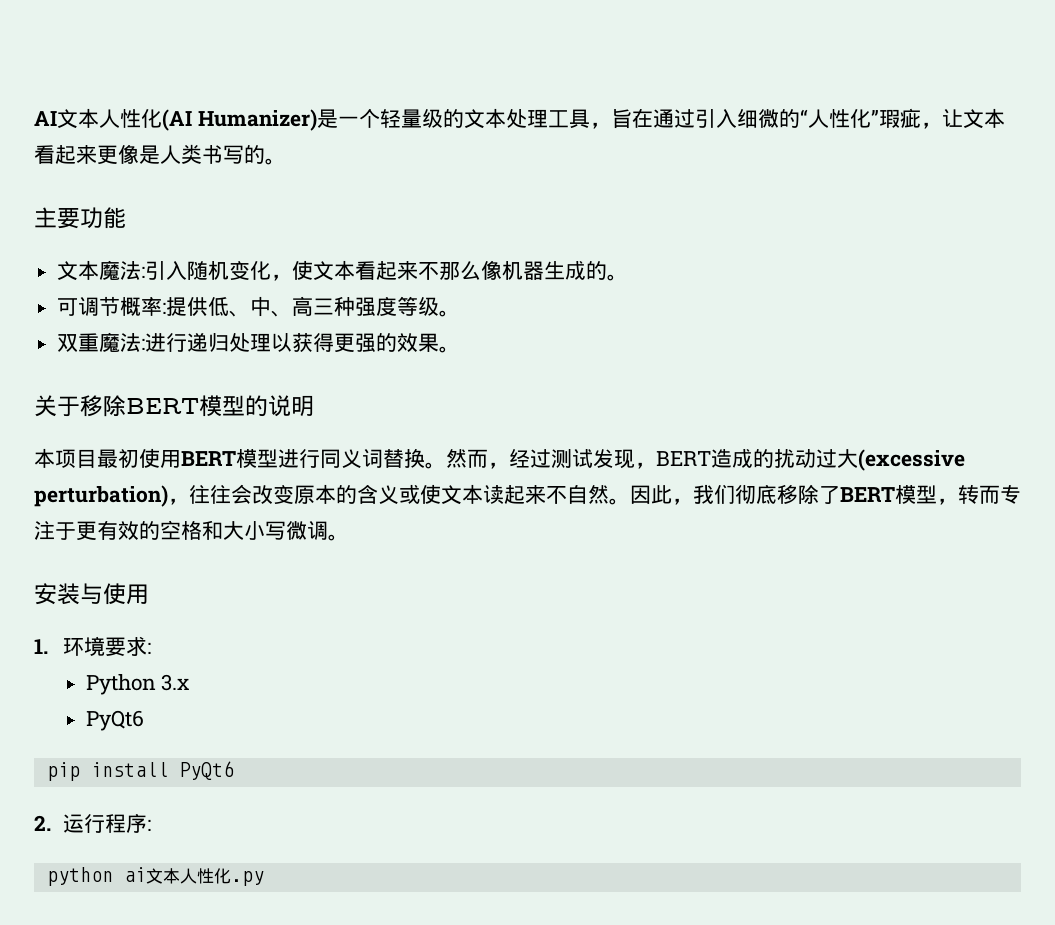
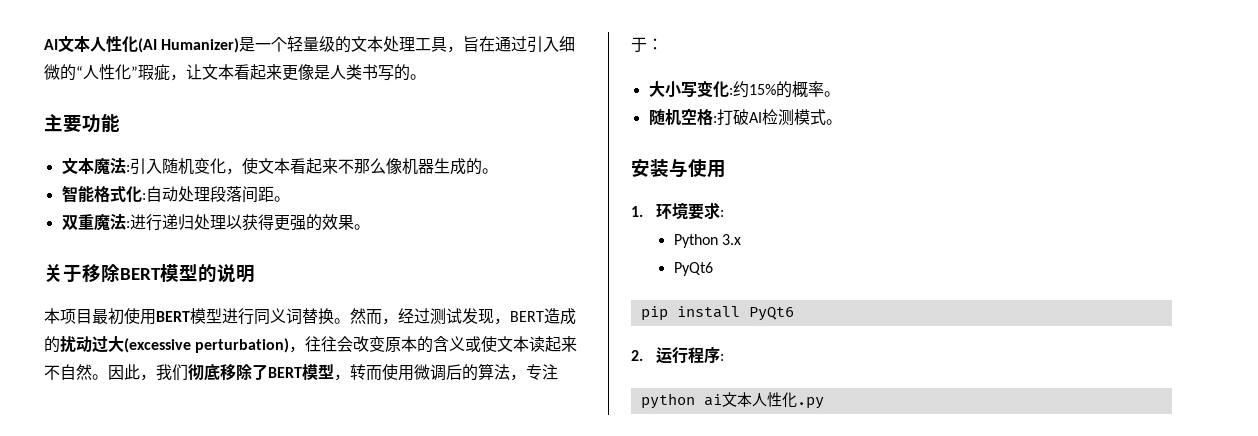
- 可调节概率:提供低、中、高三种强度等级。
+ 智能格式化:自动处理段落间距。
- 因此，我们彻底移除了BERT模型，转而专注于更有效的空格和大小写微调。
+ 因此，我们彻底移除了BERT模型，转而使用微调后的算法，专注于：
+ 大小写变化:约15%的概率。
+ 随机空格:打破AI检测模式。

